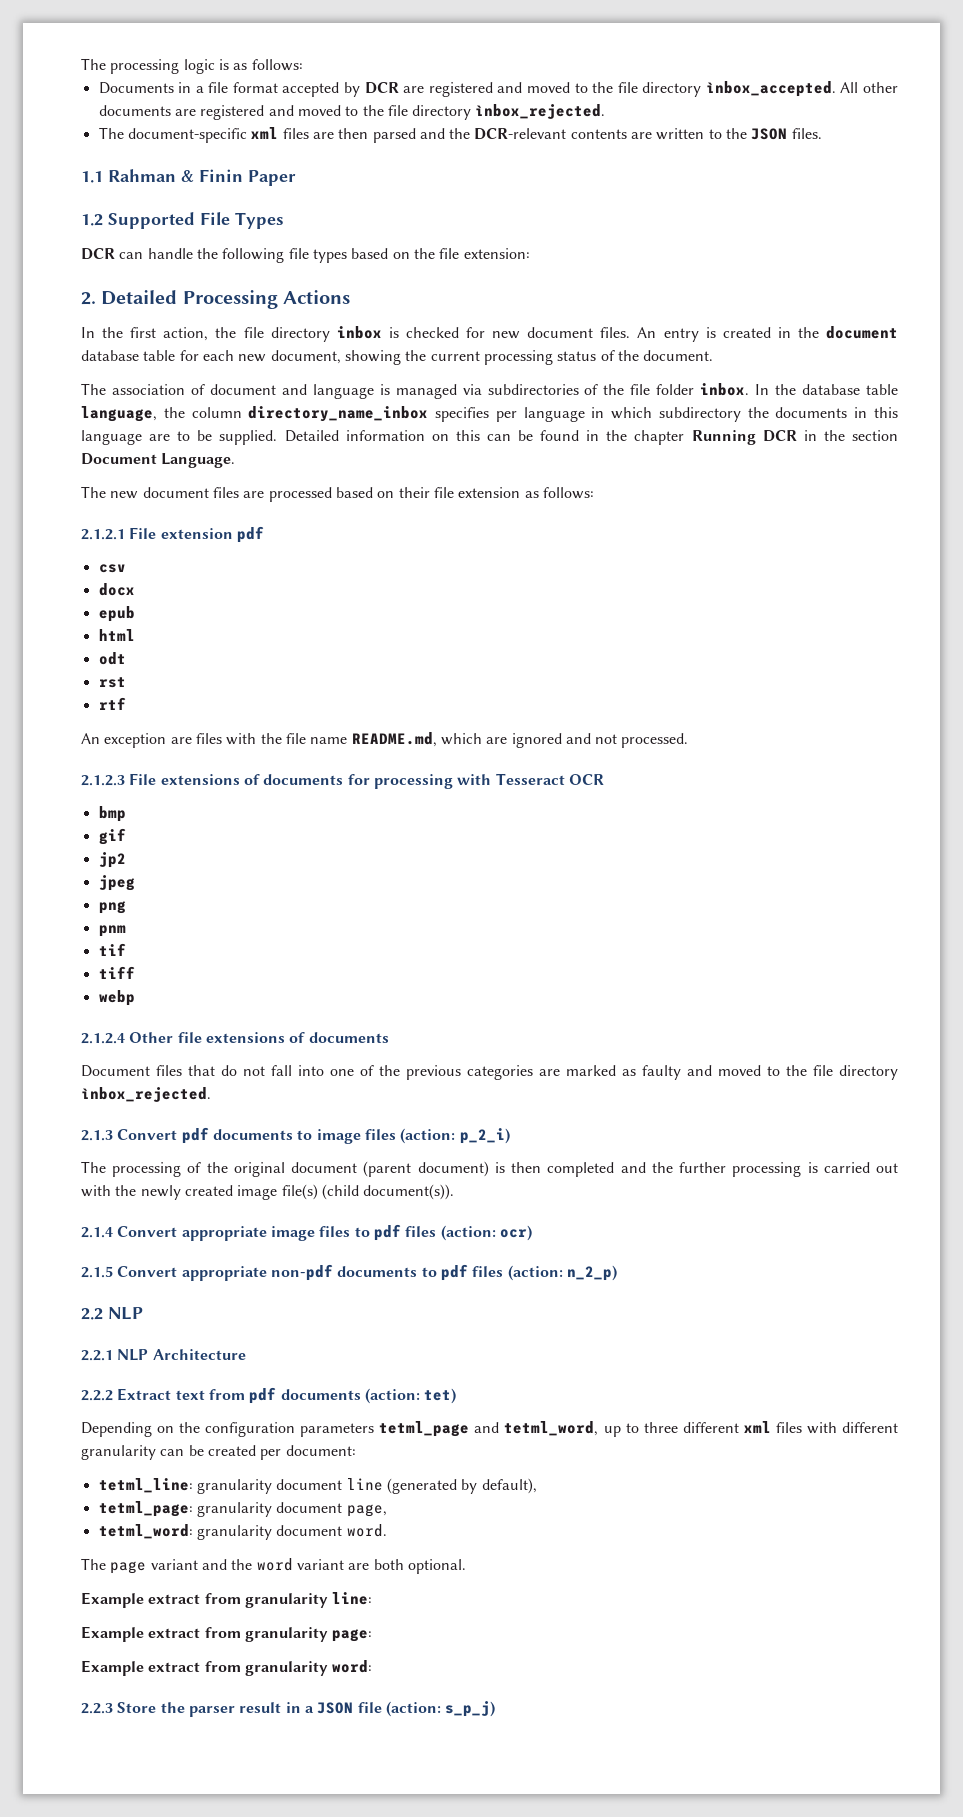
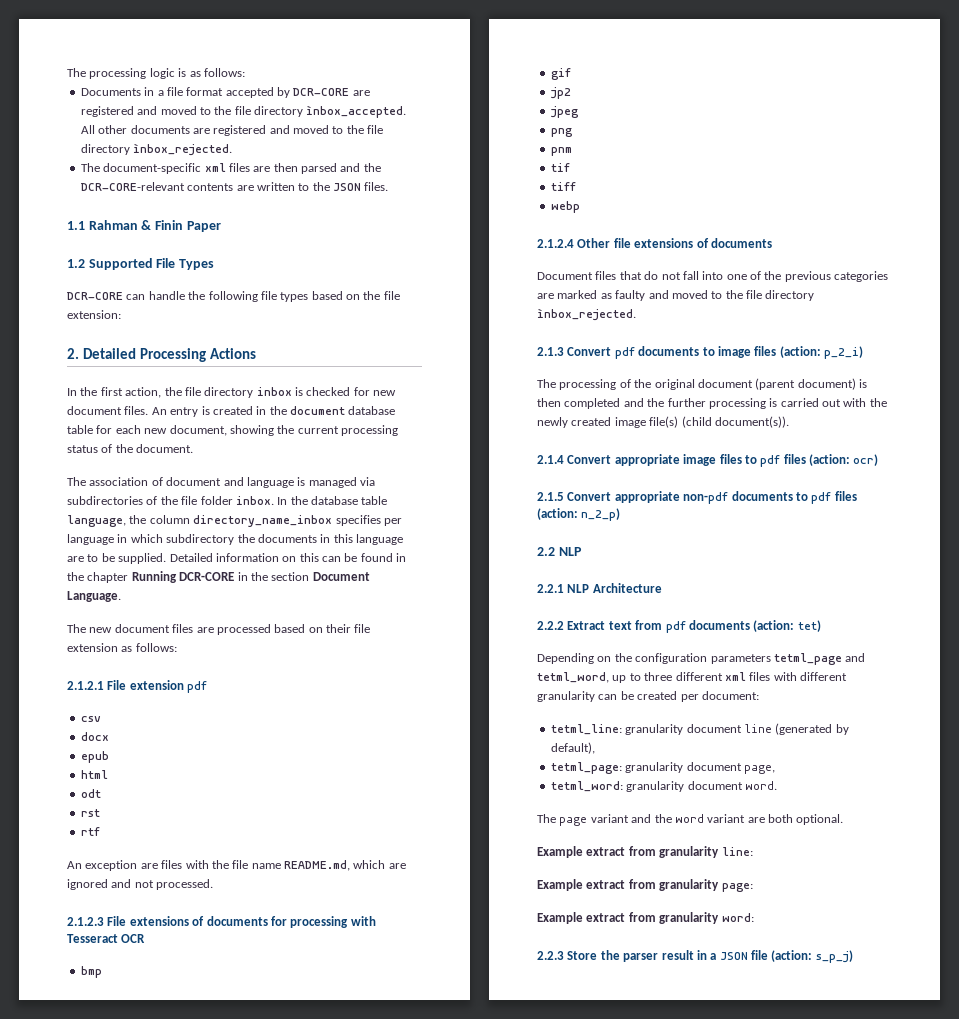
- Documents in a file format accepted by DCR are registered and moved to the file directory ìnbox_accepted.
+ Documents in a file format accepted by DCR-CORE are registered and moved to the file directory ìnbox_accepted.
- The document-specific xml files are then parsed and the DCR-relevant contents are written to the JSON files.
+ The document-specific xml files are then parsed and the DCR-CORE-relevant contents are written to the JSON files.
- DCR can handle the following file types based on the file extension:
+ DCR-CORE can handle the following file types based on the file extension:
- Detailed information on this can be found in the chapter Running DCR in the section Document Language.
+ Detailed information on this can be found in the chapter Running DCR-CORE in the section Document Language.

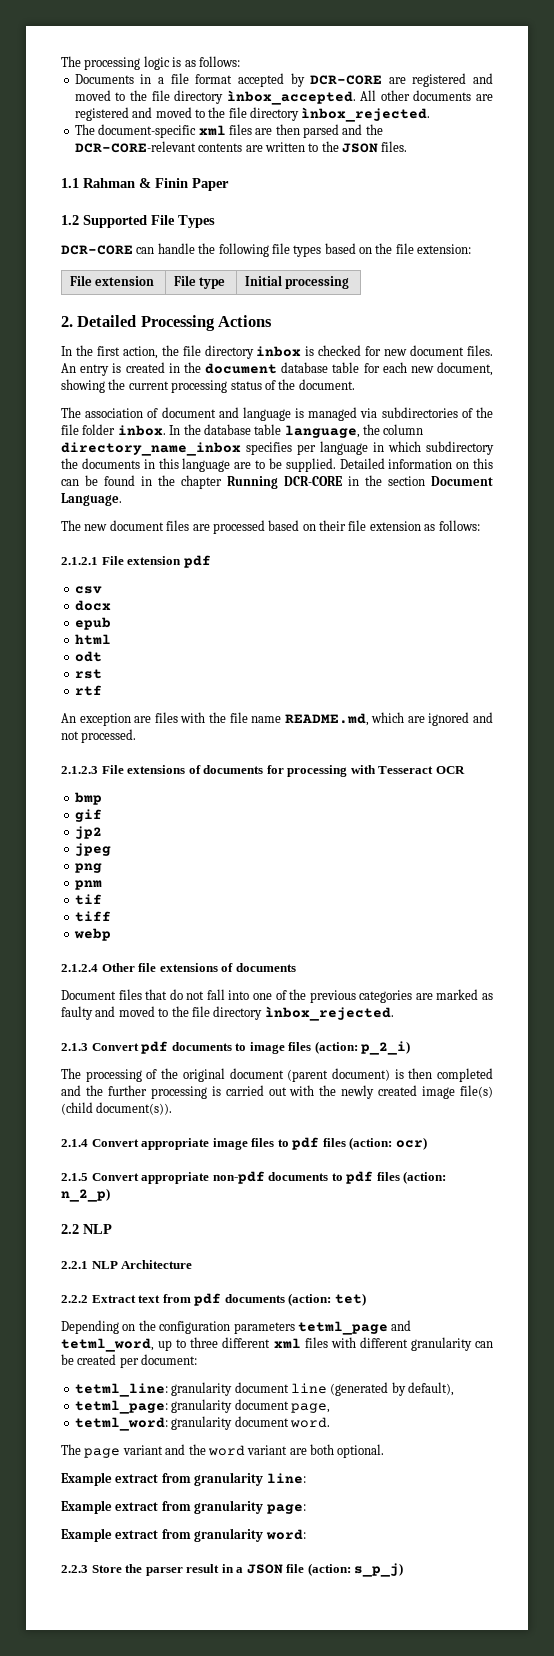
+ File extension | File type | Initial processing

